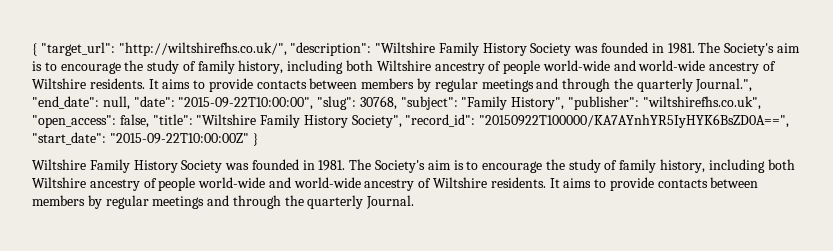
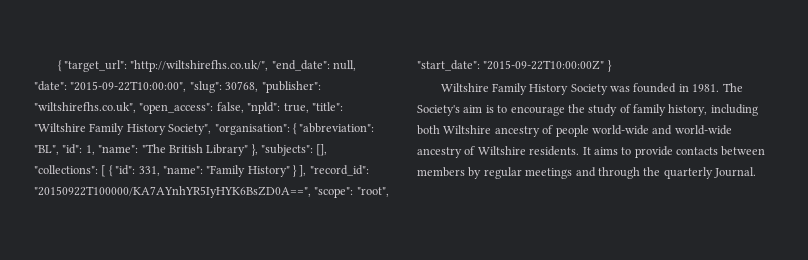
- { "target_url": "http://wiltshirefhs.co.uk/", "description": "Wiltshire Family History Society was founded in 1981. The Society's aim is to encourage the study of family history, including both Wiltshire ancestry of people world-wide and world-wide ancestry of Wiltshire residents. It aims to provide contacts between members by regular meetings and through the quarterly Journal.", "end_date": null, "date": "2015-09-22T10:00:00", "slug": 30768, "subject": "Family History", "publisher": "wiltshirefhs.co.uk", "open_access": false, "title": "Wiltshire Family History Society", "record_id": "20150922T100000/KA7AYnhYR5IyHYK6BsZD0A==", "start_date": "2015-09-22T10:00:00Z" }
+ { "target_url": "http://wiltshirefhs.co.uk/", "end_date": null, "date": "2015-09-22T10:00:00", "slug": 30768, "publisher": "wiltshirefhs.co.uk", "open_access": false, "npld": true, "title": "Wiltshire Family History Society", "organisation": { "abbreviation": "BL", "id": 1, "name": "The British Library" }, "subjects": [], "collections": [ { "id": 331, "name": "Family History" } ], "record_id": "20150922T100000/KA7AYnhYR5IyHYK6BsZD0A==", "scope": "root", "start_date": "2015-09-22T10:00:00Z" }

